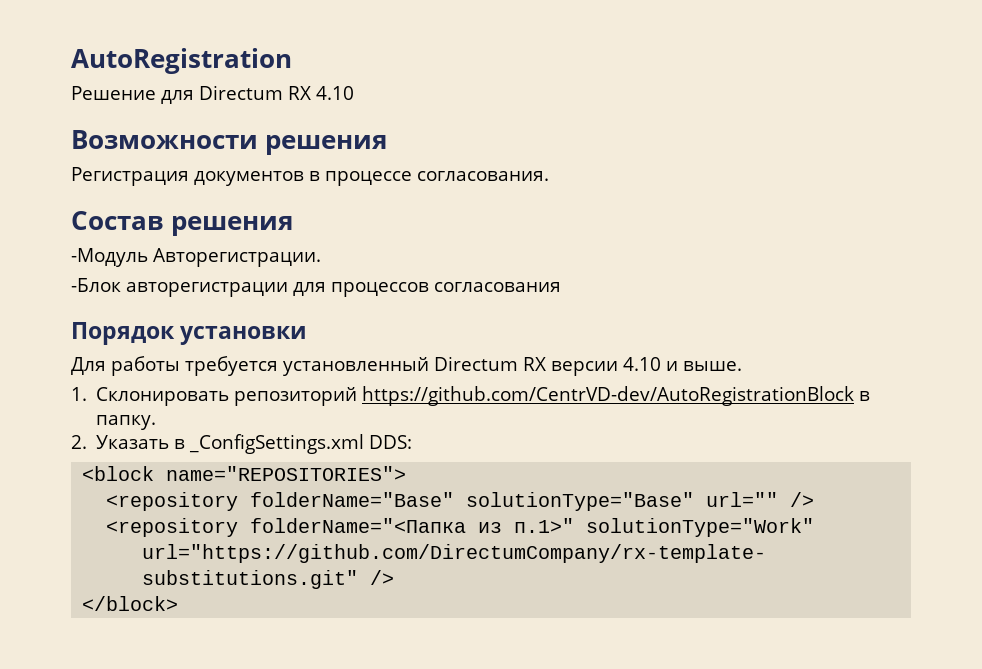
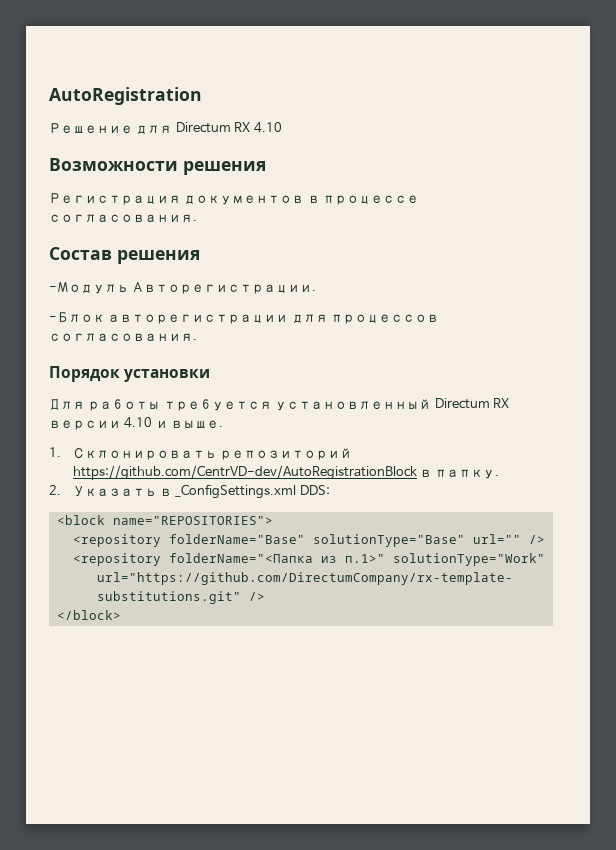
- -Блок авторегистрации для процессов согласования
+ -Блок авторегистрации для процессов согласования.

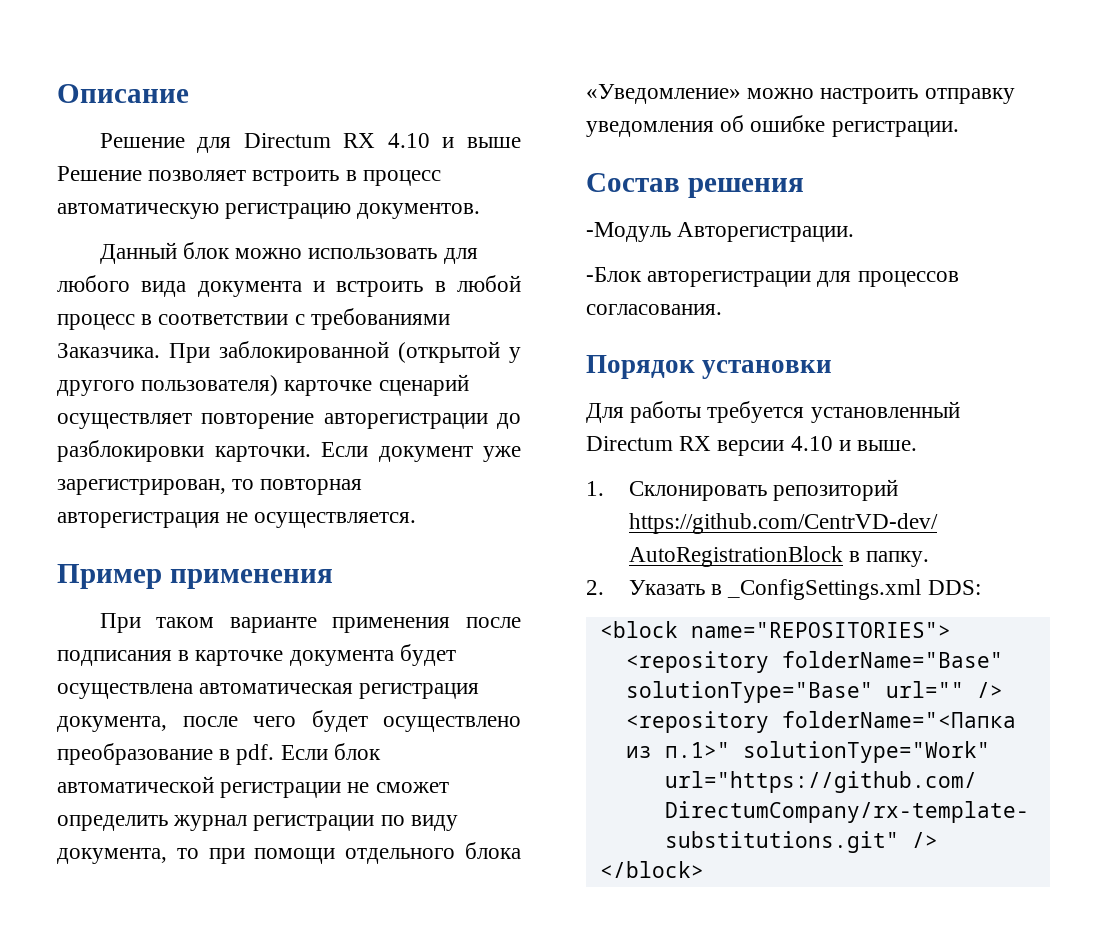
- AutoRegistration
+ Описание
- Решение для Directum RX 4.10
- Возможности решения
- Регистрация документов в процессе согласования.
+ Решение для Directum RX 4.10 и выше Решение позволяет встроить в процесс автоматическую регистрацию документов.
+ Данный блок можно использовать для любого вида документа и встроить в любой процесс в соответствии с требованиями Заказчика. При заблокированной (открытой у другого пользователя) карточке сценарий осуществляет повторение авторегистрации до разблокировки карточки. Если документ уже зарегистрирован, то повторная авторегистрация не осуществляется.
+ Пример применения
+ При таком варианте применения после подписания в карточке документа будет осуществлена автоматическая регистрация документа, после чего будет осуществлено преобразование в pdf. Если блок автоматической регистрации не сможет определить журнал регистрации по виду документа, то при помощи отдельного блока «Уведомление» можно настроить отправку уведомления об ошибке регистрации.

